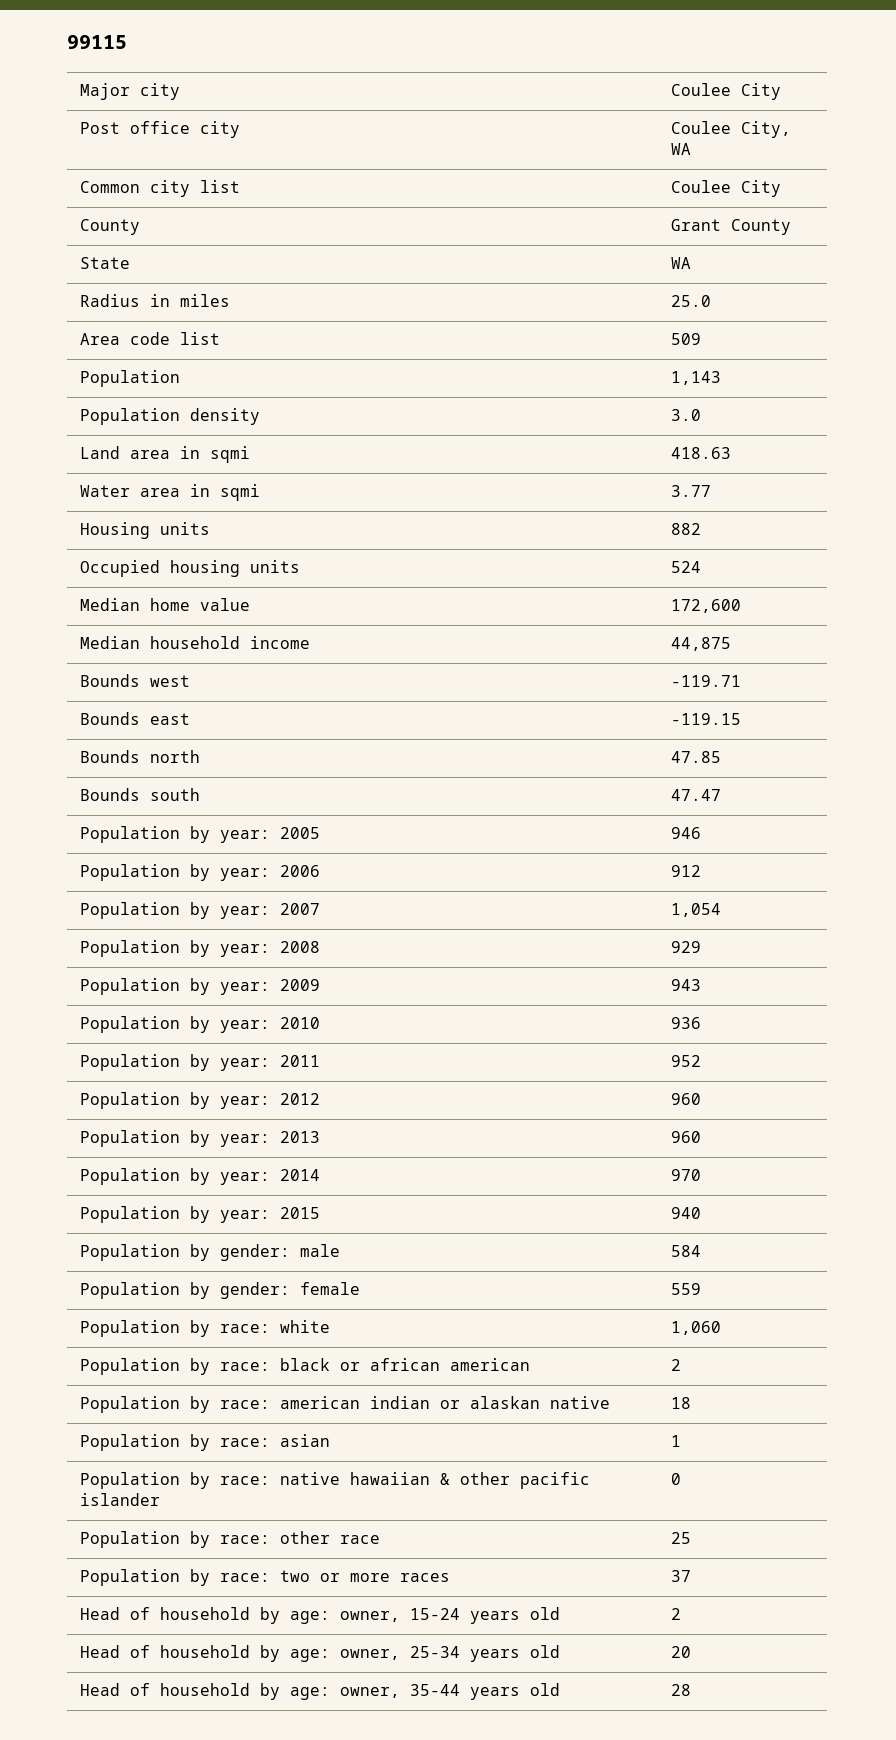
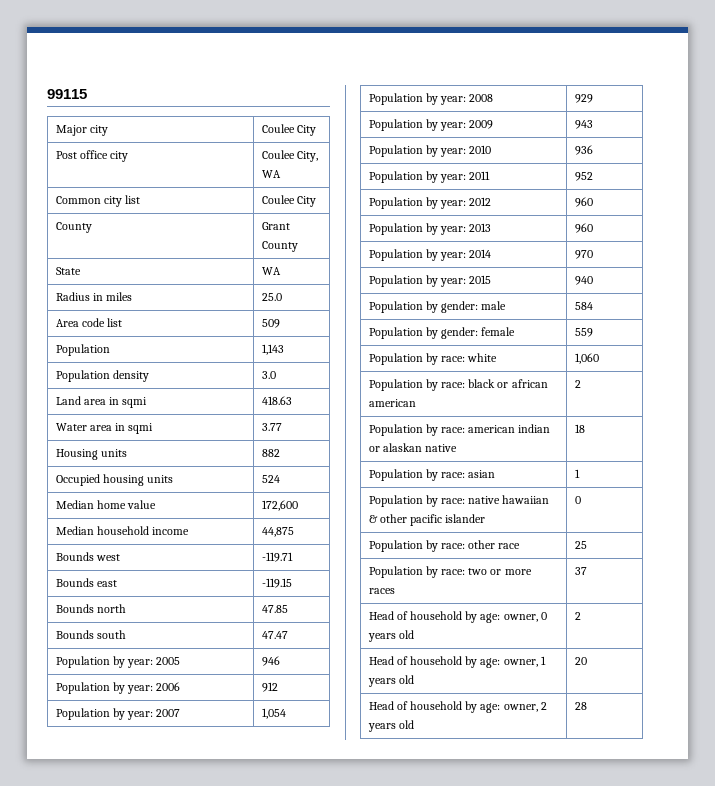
- Head of household by age: owner, 15-24 years old | 2
+ Head of household by age: owner, 0 years old | 2
- Head of household by age: owner, 25-34 years old | 20
+ Head of household by age: owner, 1 years old | 20
- Head of household by age: owner, 35-44 years old | 28
+ Head of household by age: owner, 2 years old | 28

